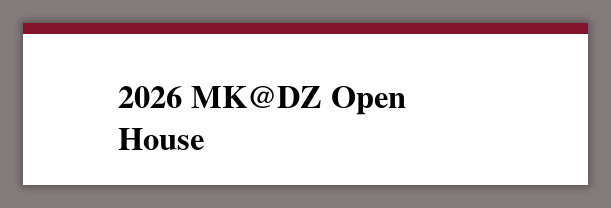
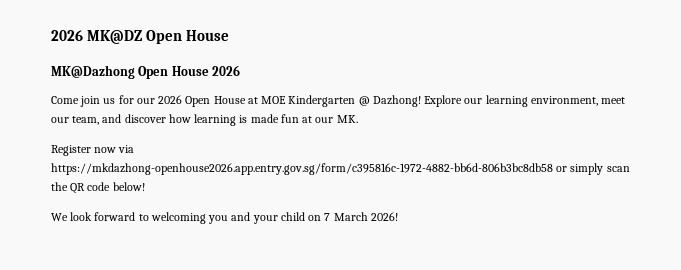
+ MK@Dazhong Open House 2026
+ Come join us for our 2026 Open House at MOE Kindergarten @ Dazhong! Explore our learning environment, meet our team, and discover how learning is made fun at our MK.
+ Register now via https://mkdazhong-openhouse2026.app.entry.gov.sg/form/c395816c-1972-4882-bb6d-806b3bc8db58 or simply scan the QR code below!
+ We look forward to welcoming you and your child on 7 March 2026!

